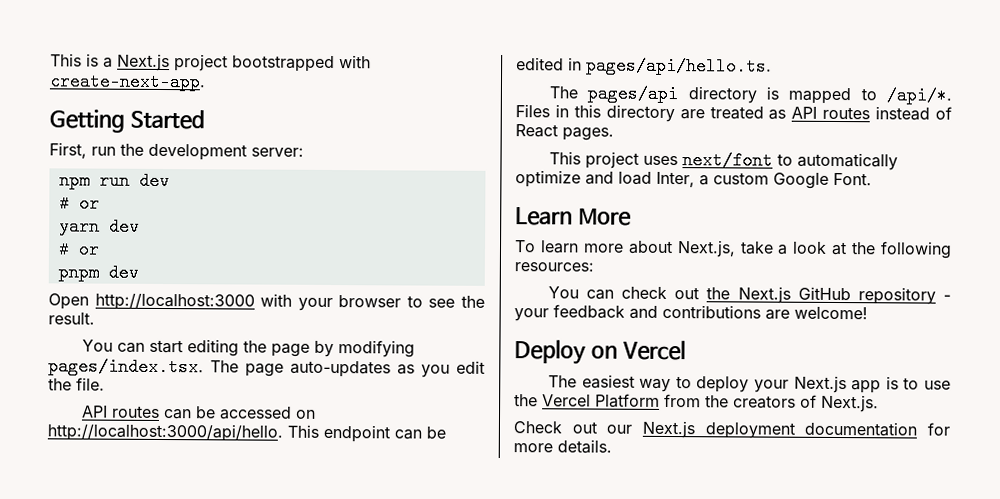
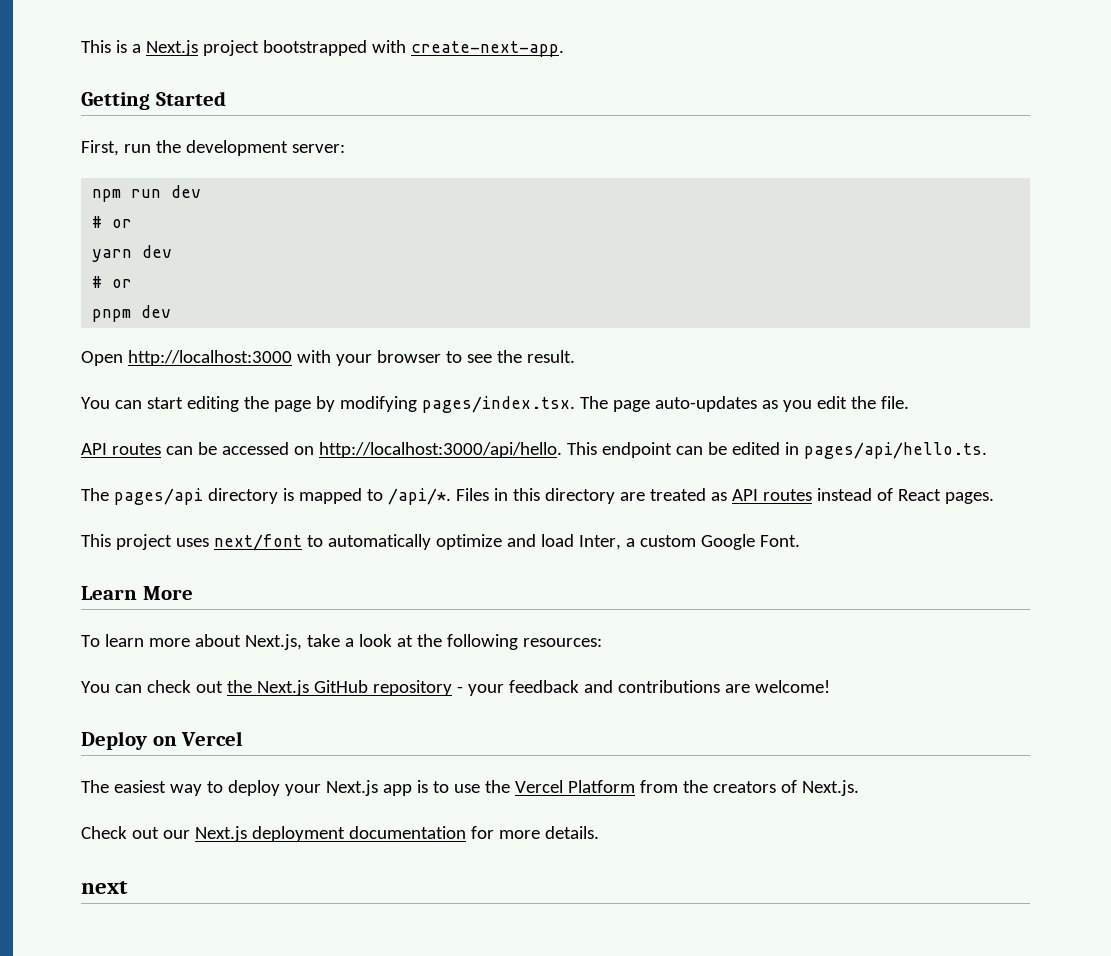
+ next

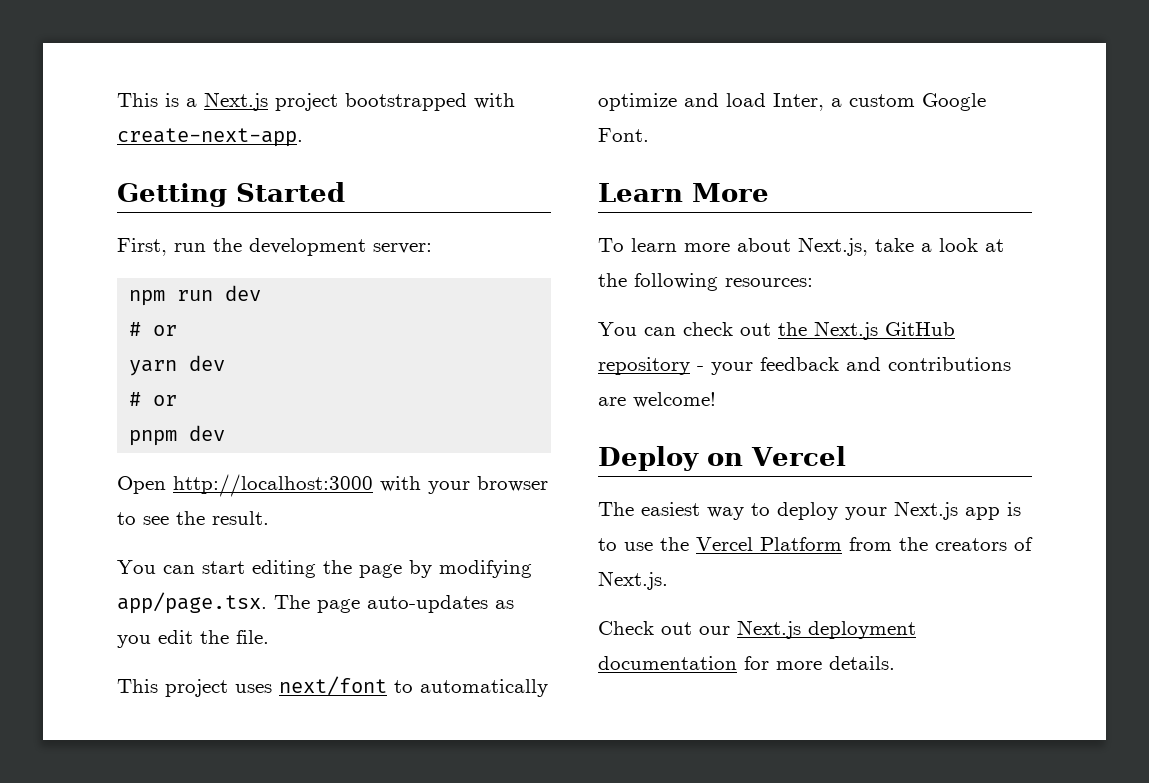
- You can start editing the page by modifying pages/index.tsx. The page auto-updates as you edit the file.
+ You can start editing the page by modifying app/page.tsx. The page auto-updates as you edit the file.
- API routes can be accessed on http://localhost:3000/api/hello. This endpoint can be edited in pages/api/hello.ts.
- The pages/api directory is mapped to /api/*. Files in this directory are treated as API routes instead of React pages.
- next

